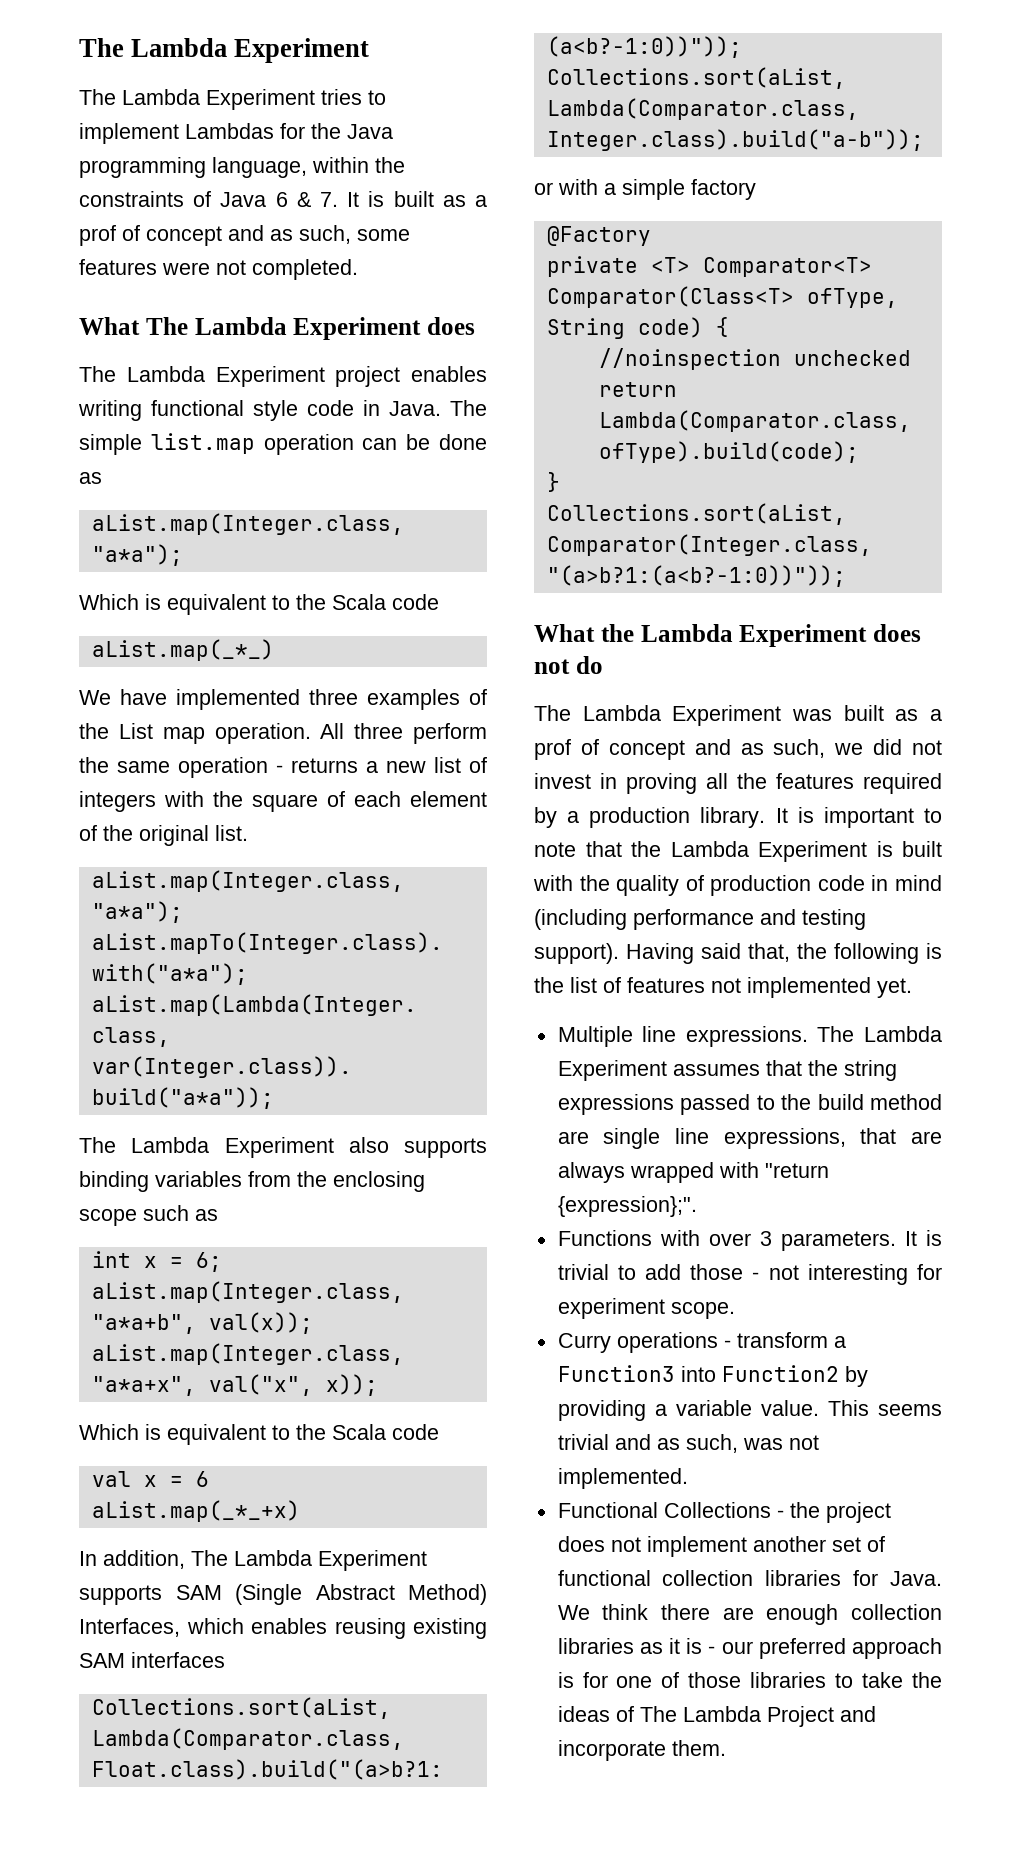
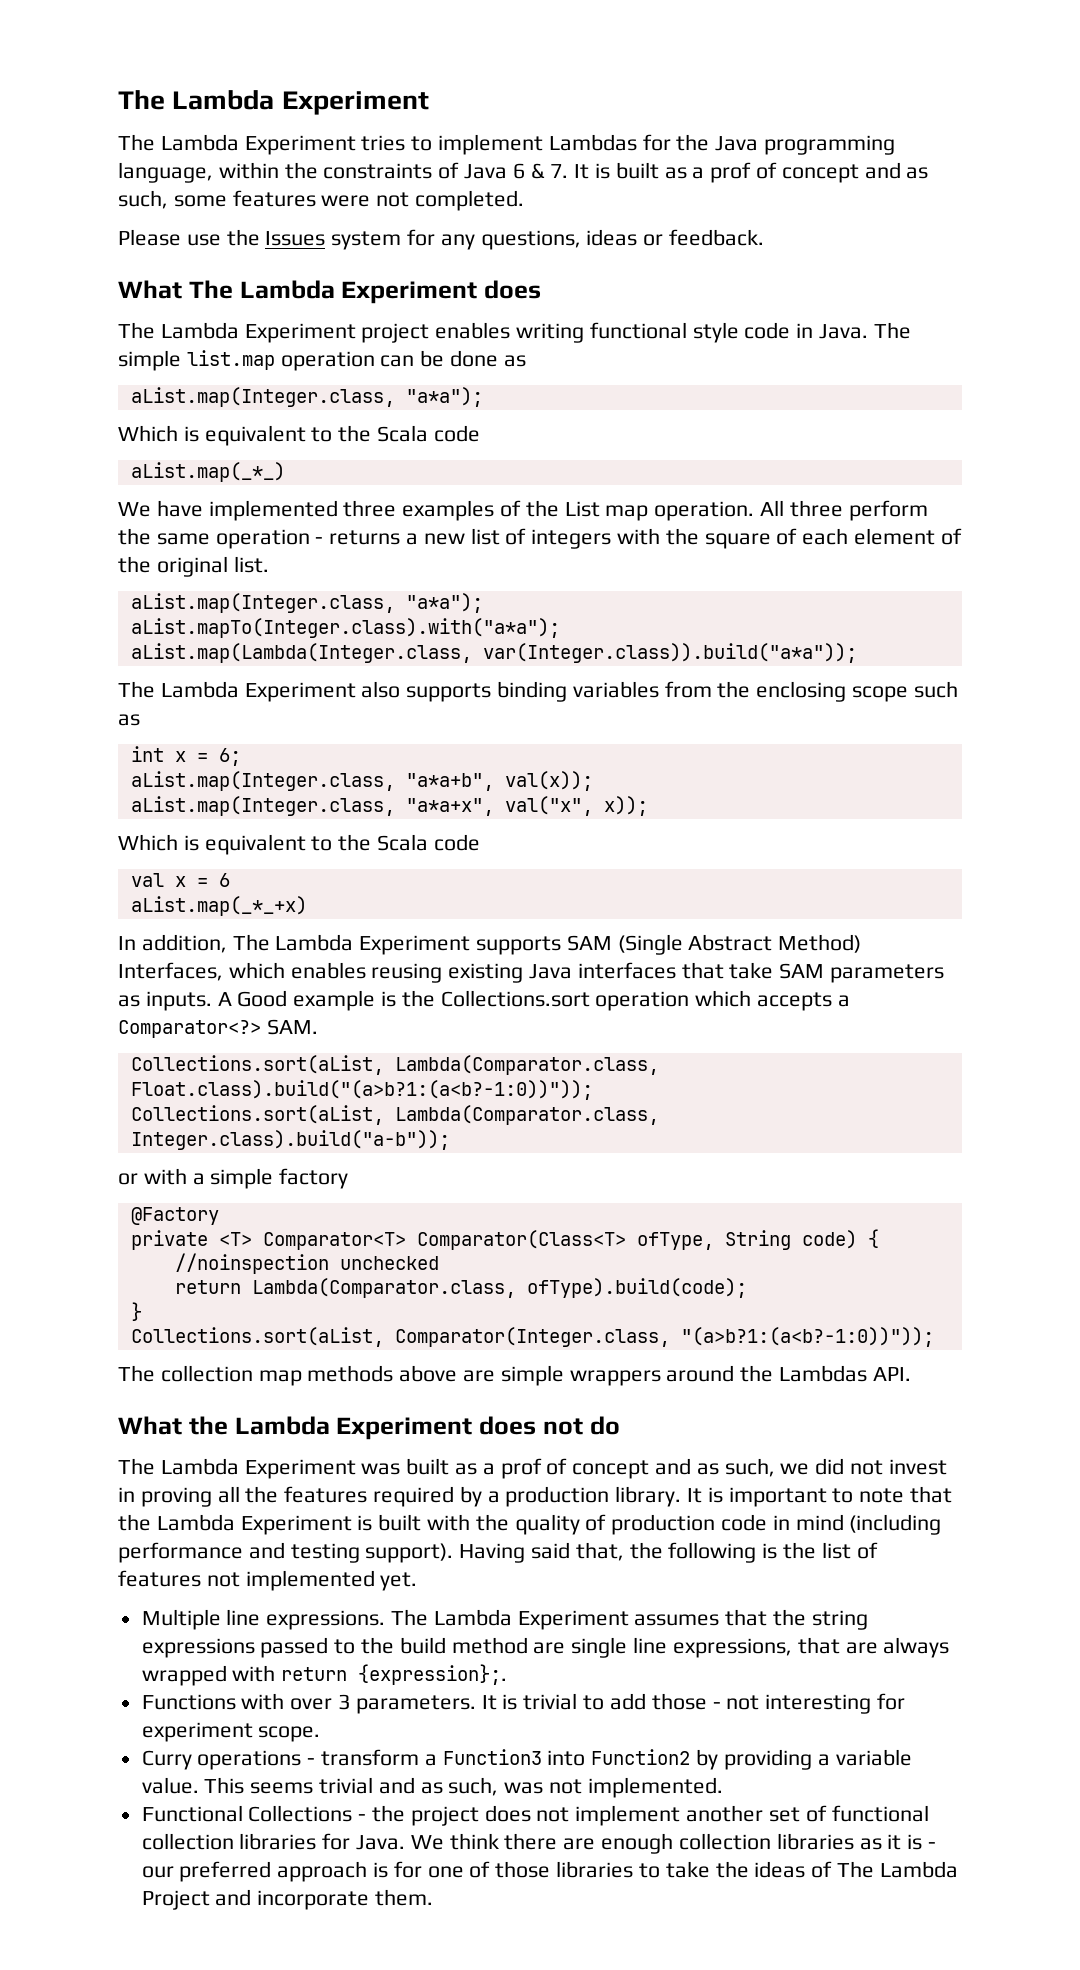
+ Please use the Issues system for any questions, ideas or feedback.
- In addition, The Lambda Experiment supports SAM (Single Abstract Method) Interfaces, which enables reusing existing SAM interfaces
+ In addition, The Lambda Experiment supports SAM (Single Abstract Method) Interfaces, which enables reusing existing Java interfaces that take SAM parameters as inputs. A Good example is the Collections.sort operation which accepts a Comparator<?> SAM.
+ The collection map methods above are simple wrappers around the Lambdas API.
- The Lambda Experiment assumes that the string expressions passed to the build method are single line expressions, that are always wrapped with "return {expression};".
+ The Lambda Experiment assumes that the string expressions passed to the build method are single line expressions, that are always wrapped with return {expression};.

